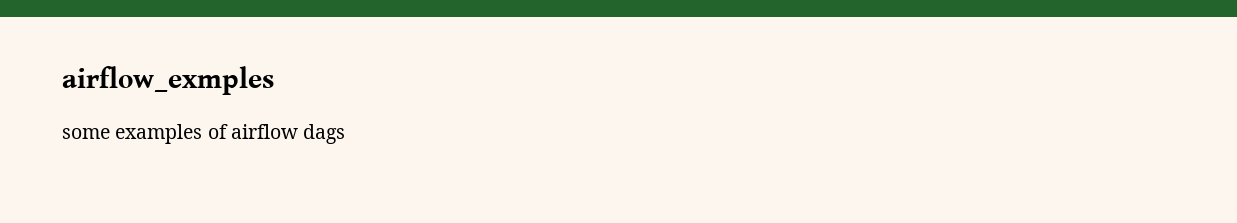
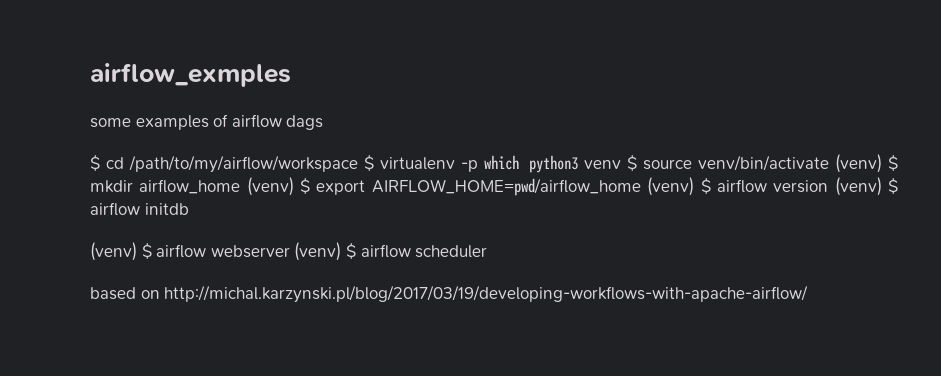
+ $ cd /path/to/my/airflow/workspace $ virtualenv -p which python3 venv $ source venv/bin/activate (venv) $ mkdir airflow_home (venv) $ export AIRFLOW_HOME=pwd/airflow_home (venv) $ airflow version (venv) $ airflow initdb
+ (venv) $ airflow webserver (venv) $ airflow scheduler
+ based on http://michal.karzynski.pl/blog/2017/03/19/developing-workflows-with-apache-airflow/

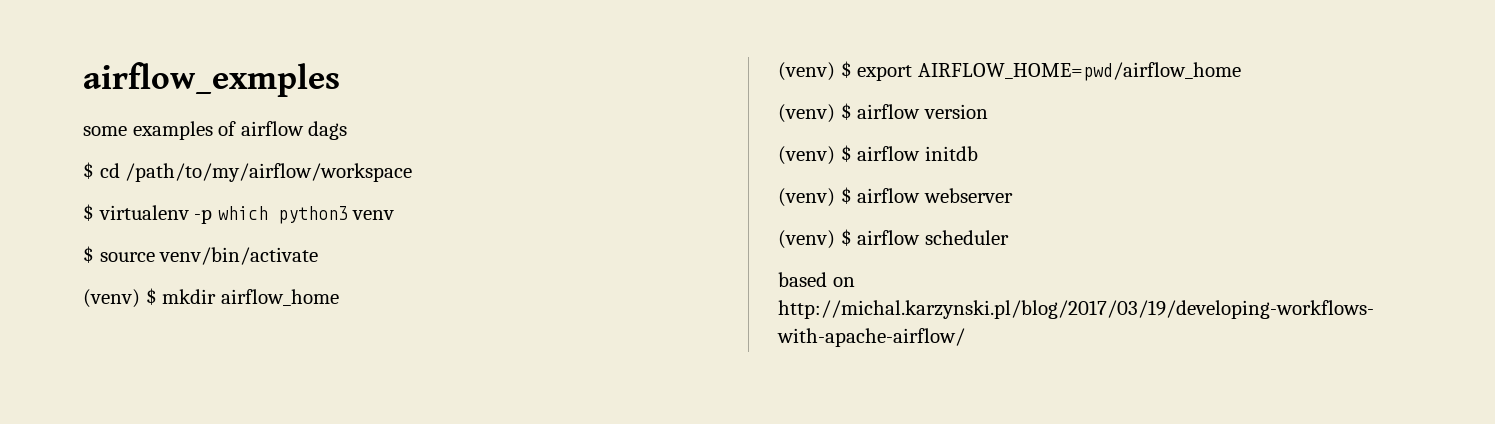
- $ cd /path/to/my/airflow/workspace $ virtualenv -p which python3 venv $ source venv/bin/activate (venv) $ mkdir airflow_home (venv) $ export AIRFLOW_HOME=pwd/airflow_home (venv) $ airflow version (venv) $ airflow initdb
+ $ cd /path/to/my/airflow/workspace
+ $ virtualenv -p which python3 venv
+ $ source venv/bin/activate
+ (venv) $ mkdir airflow_home
+ (venv) $ export AIRFLOW_HOME=pwd/airflow_home
+ (venv) $ airflow version
+ (venv) $ airflow initdb
- (venv) $ airflow webserver (venv) $ airflow scheduler
+ (venv) $ airflow webserver
+ (venv) $ airflow scheduler

